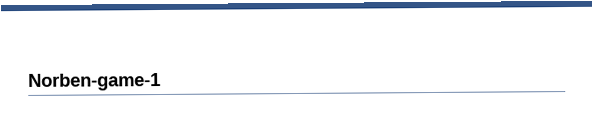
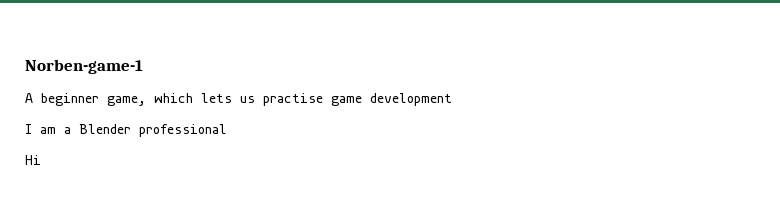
+ A beginner game, which lets us practise game development
+ I am a Blender professional
+ Hi

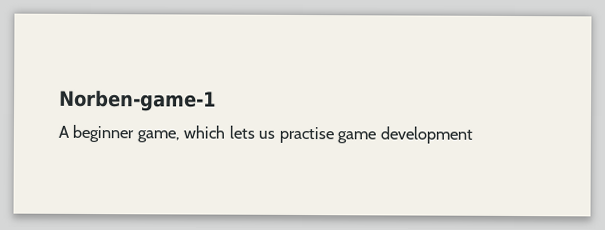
- I am a Blender professional
- Hi

